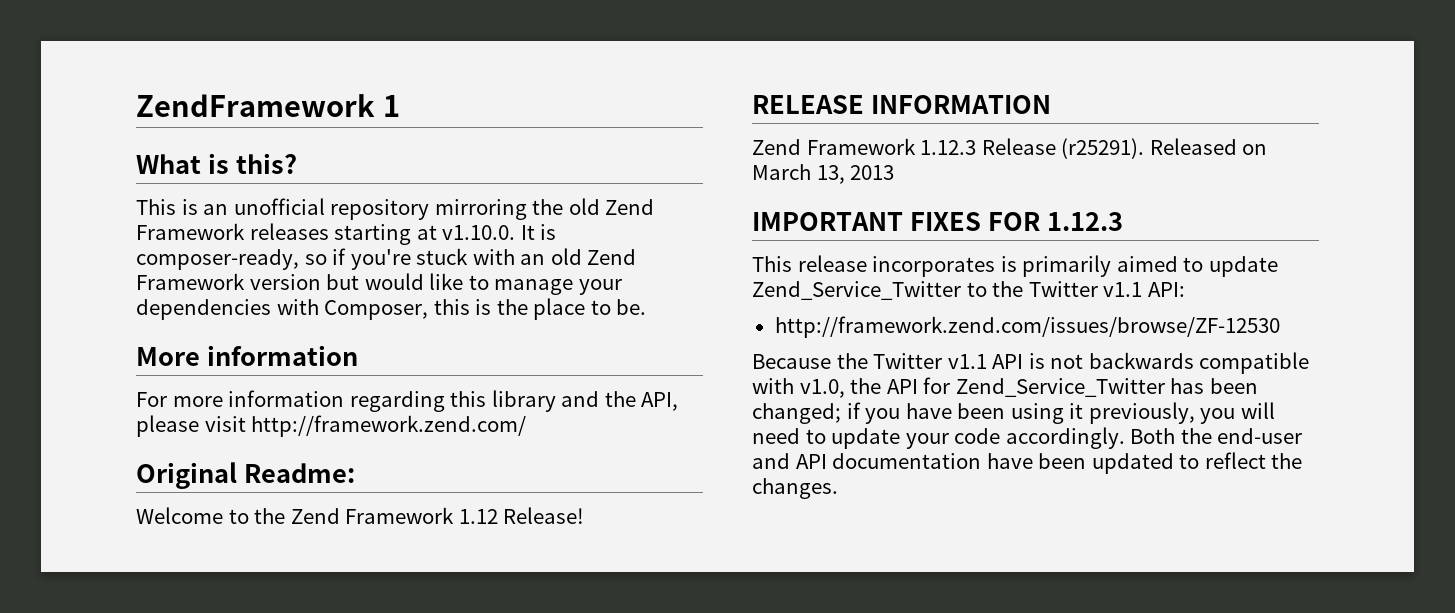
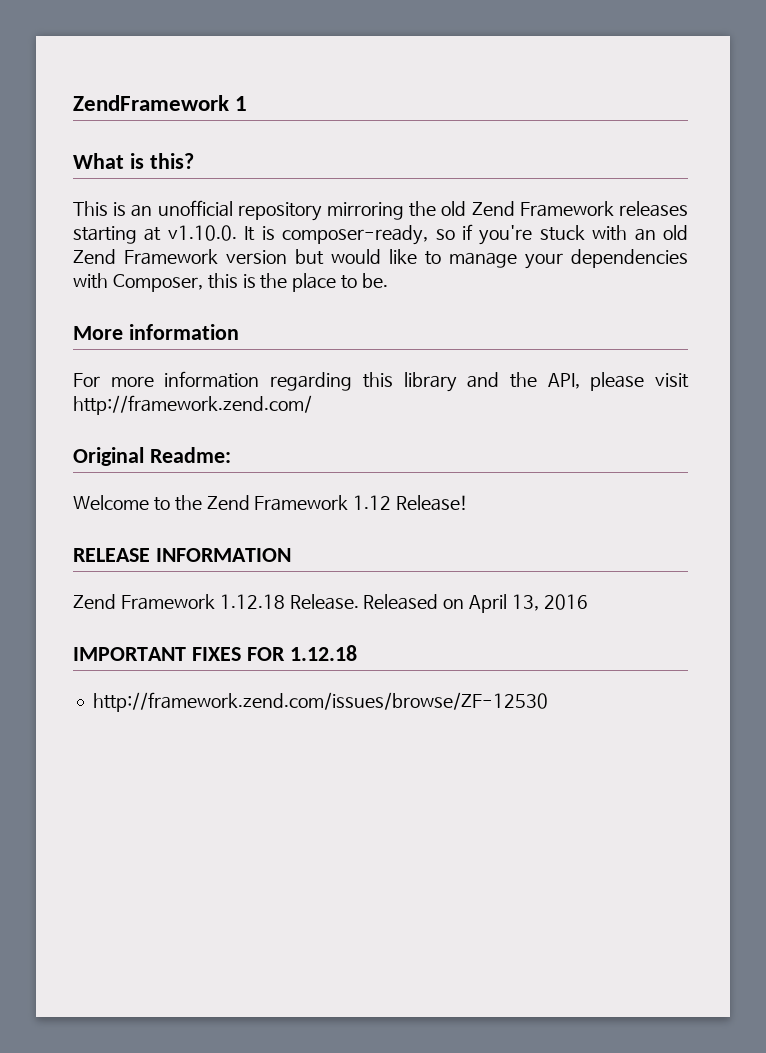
- Zend Framework 1.12.3 Release (r25291). Released on March 13, 2013
- IMPORTANT FIXES FOR 1.12.3
- This release incorporates is primarily aimed to update Zend_Service_Twitter to the Twitter v1.1 API:
+ Zend Framework 1.12.18 Release. Released on April 13, 2016
+ IMPORTANT FIXES FOR 1.12.18
  http://framework.zend.com/issues/browse/ZF-12530
- Because the Twitter v1.1 API is not backwards compatible with v1.0, the API for Zend_Service_Twitter has been changed; if you have been using it previously, you will need to update your code accordingly. Both the end-user and API documentation have been updated to reflect the changes.

